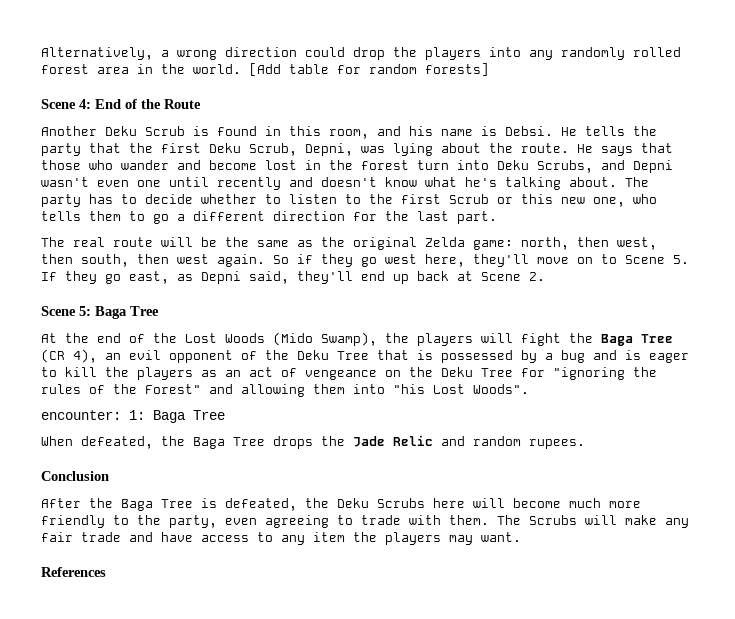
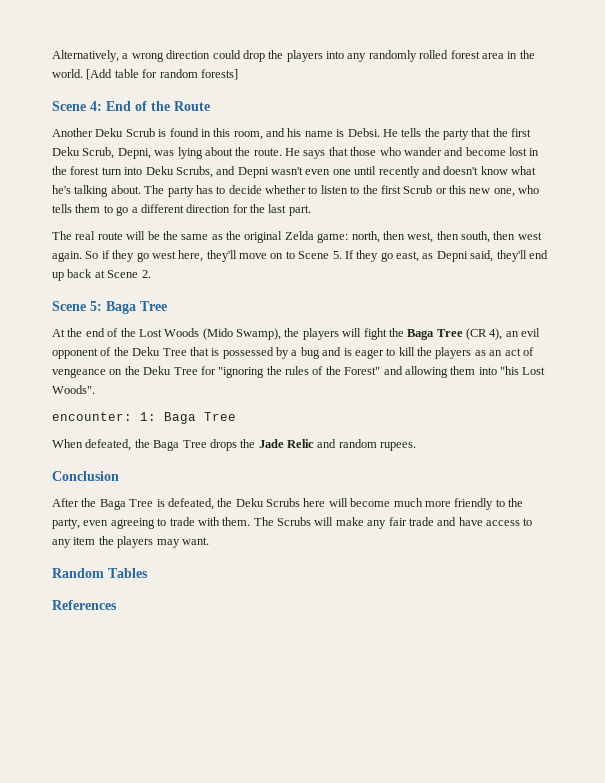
+ Random Tables

